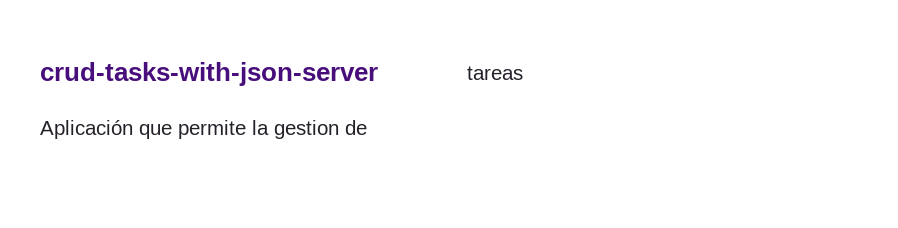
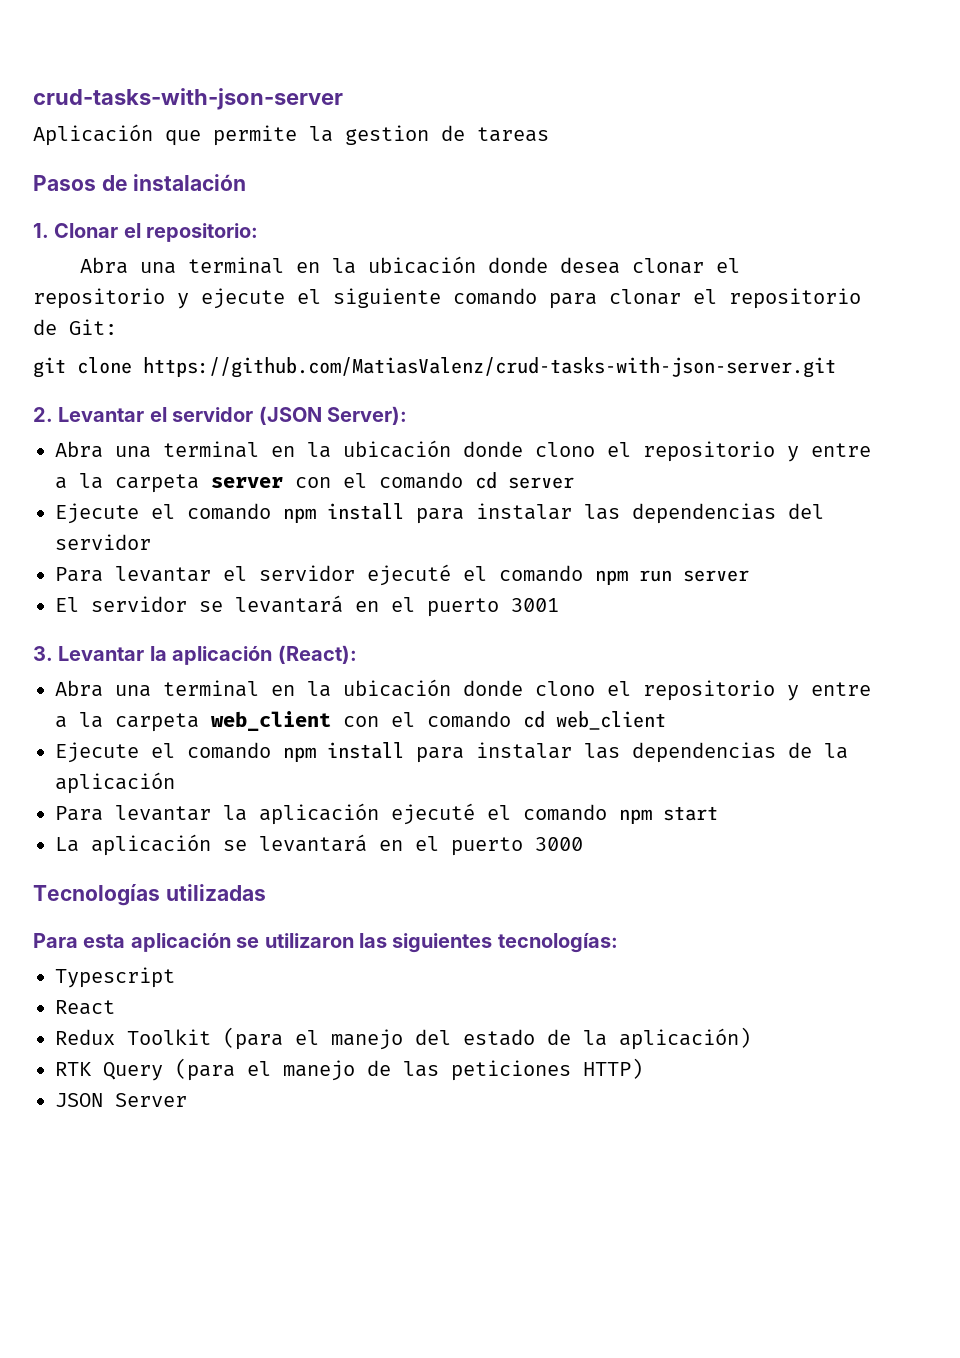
+ Pasos de instalación
+ 1. Clonar el repositorio:
+ Abra una terminal en la ubicación donde desea clonar el repositorio y ejecute el siguiente comando para clonar el repositorio de Git:
+ git clone https://github.com/MatiasValenz/crud-tasks-with-json-server.git
+ 2. Levantar el servidor (JSON Server):
+ Abra una terminal en la ubicación donde clono el repositorio y entre a la carpeta server con el comando cd server
+ Ejecute el comando npm install para instalar las dependencias del servidor
+ Para levantar el servidor ejecuté el comando npm run server
+ El servidor se levantará en el puerto 3001
+ 3. Levantar la aplicación (React):
+ Abra una terminal en la ubicación donde clono el repositorio y entre a la carpeta web_client con el comando cd web_client
+ Ejecute el comando npm install para instalar las dependencias de la aplicación
+ Para levantar la aplicación ejecuté el comando npm start
+ La aplicación se levantará en el puerto 3000
+ Tecnologías utilizadas
+ Para esta aplicación se utilizaron las siguientes tecnologías:
+ Typescript
+ React
+ Redux Toolkit (para el manejo del estado de la aplicación)
+ RTK Query (para el manejo de las peticiones HTTP)
+ JSON Server

